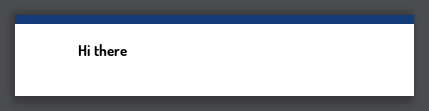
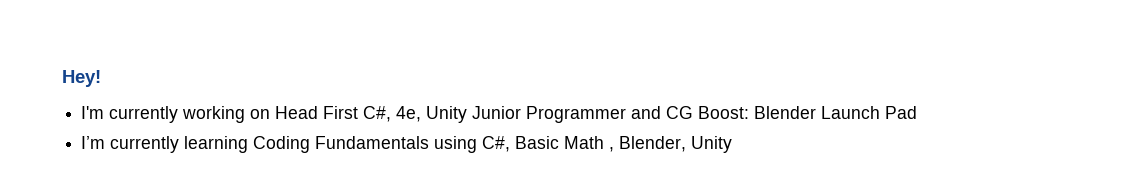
- Hi there
+ Hey!
+ I'm currently working on Head First C#, 4e, Unity Junior Programmer and CG Boost: Blender Launch Pad
+ I’m currently learning Coding Fundamentals using C#, Basic Math , Blender, Unity

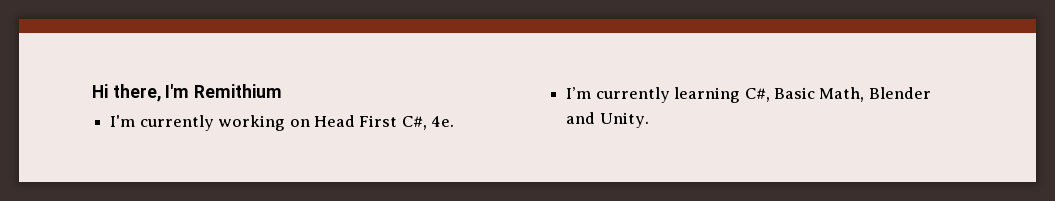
- Hey!
+ Hi there, I'm Remithium
- I'm currently working on Head First C#, 4e, Unity Junior Programmer and CG Boost: Blender Launch Pad
- I’m currently learning Coding Fundamentals using C#, Basic Math , Blender, Unity
+ I'm currently working on Head First C#, 4e.
+ I’m currently learning C#, Basic Math, Blender and Unity.

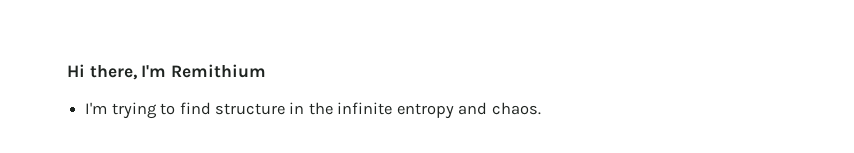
- I'm currently working on Head First C#, 4e.
- I’m currently learning C#, Basic Math, Blender and Unity.
+ I'm trying to find structure in the infinite entropy and chaos.

